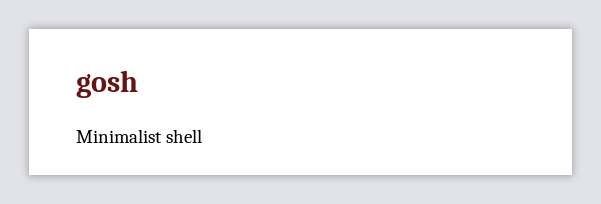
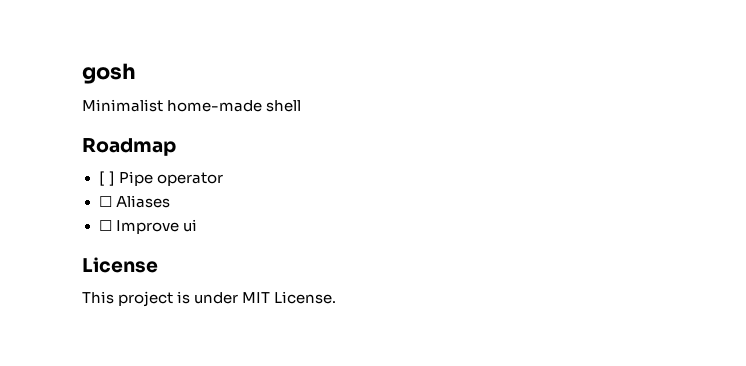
- Minimalist shell
+ Minimalist home-made shell
+ Roadmap
+ [ ] Pipe operator
+ ☐ Aliases
+ ☐ Improve ui
+ License
+ This project is under MIT License.

